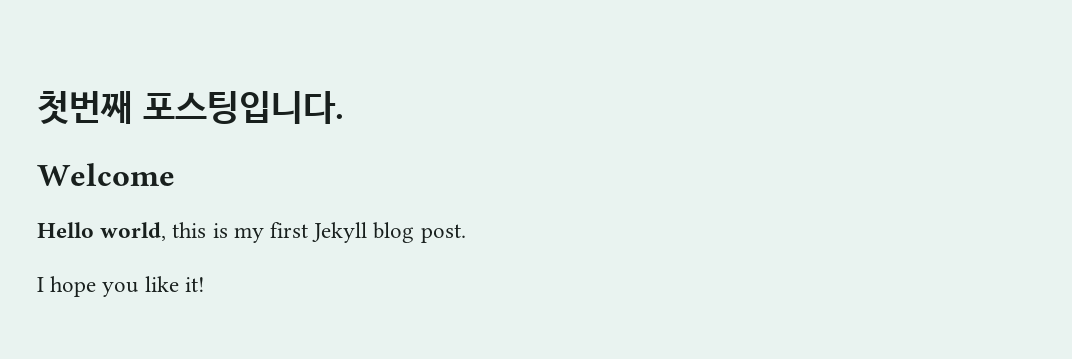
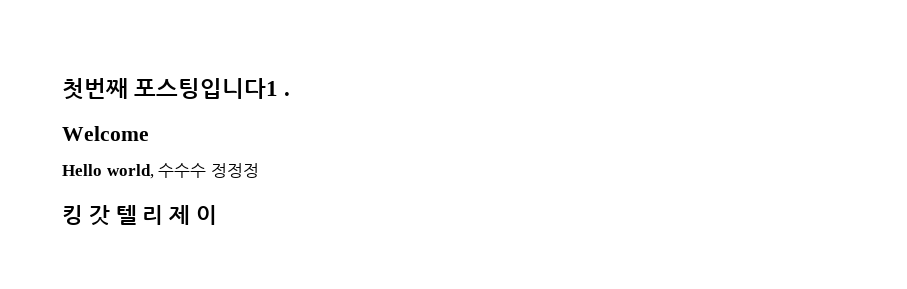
- 첫번째 포스팅입니다.
+ 첫번째 포스팅입니다1 .
- Hello world, this is my first Jekyll blog post.
- I hope you like it!
+ Hello world, 수수수 정정정
+ 킹 갓 텔 리 제 이

